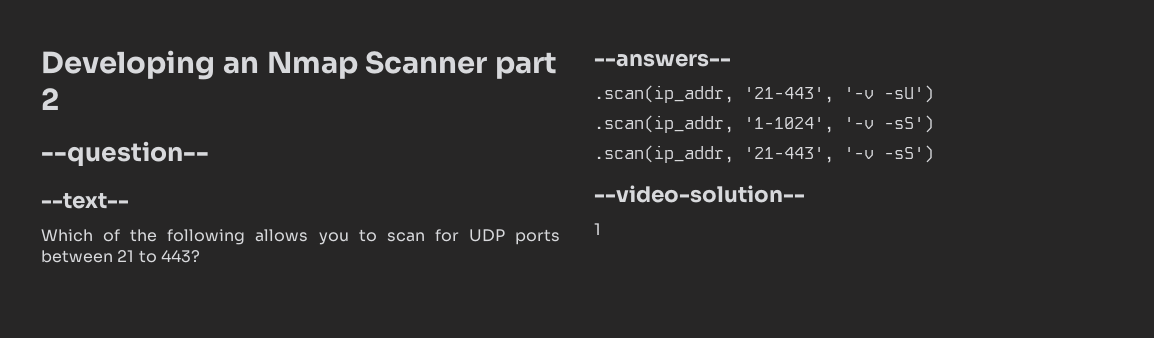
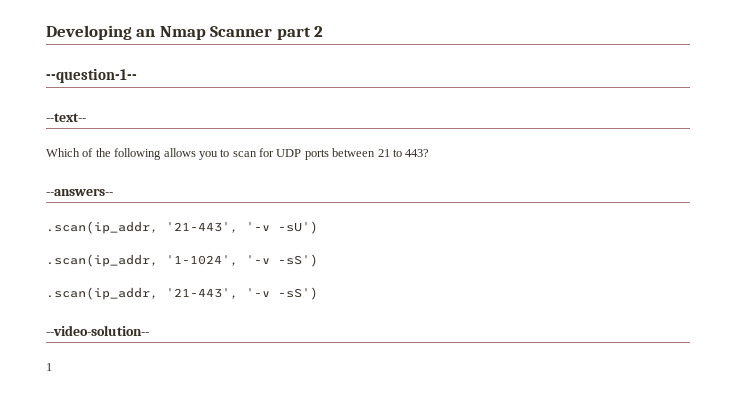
- --question--
+ --question-1--

